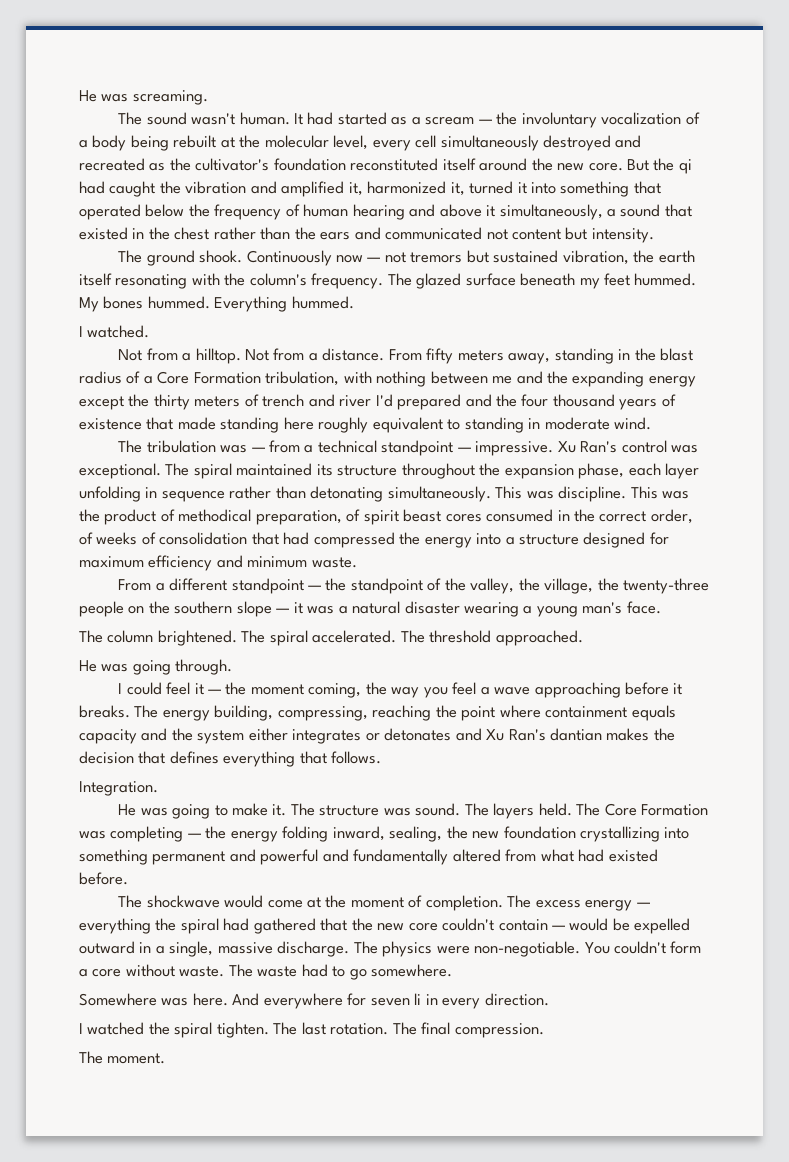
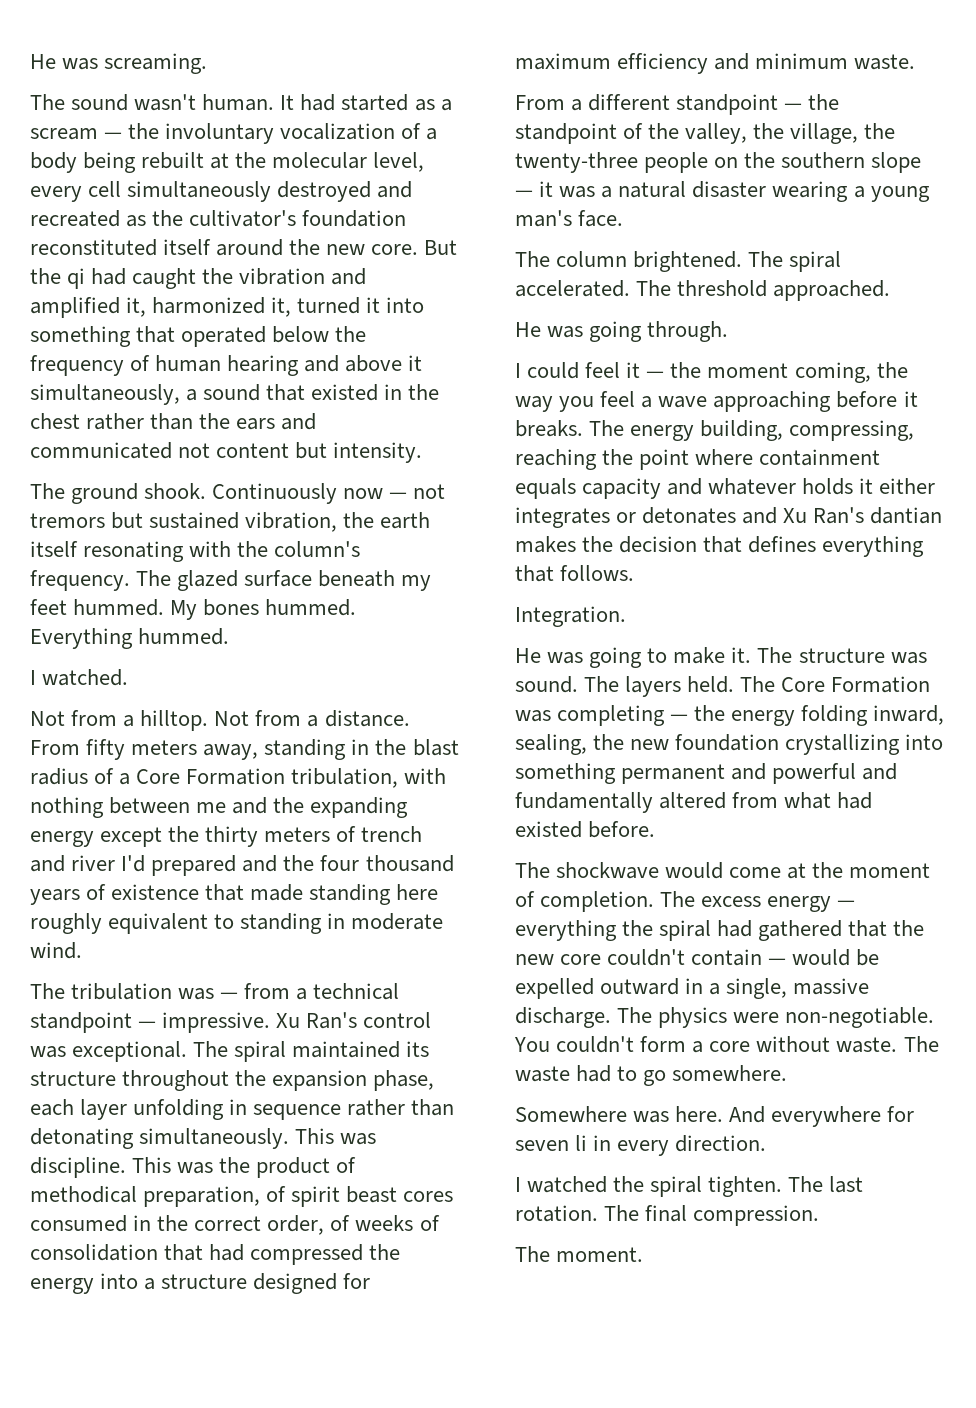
- The energy building, compressing, reaching the point where containment equals capacity and the system either integrates or detonates and Xu Ran's dantian makes the decision that defines everything that follows.
+ The energy building, compressing, reaching the point where containment equals capacity and whatever holds it either integrates or detonates and Xu Ran's dantian makes the decision that defines everything that follows.

